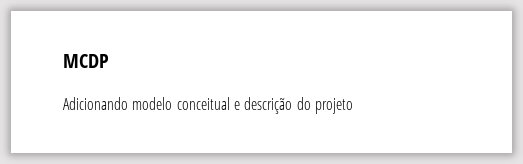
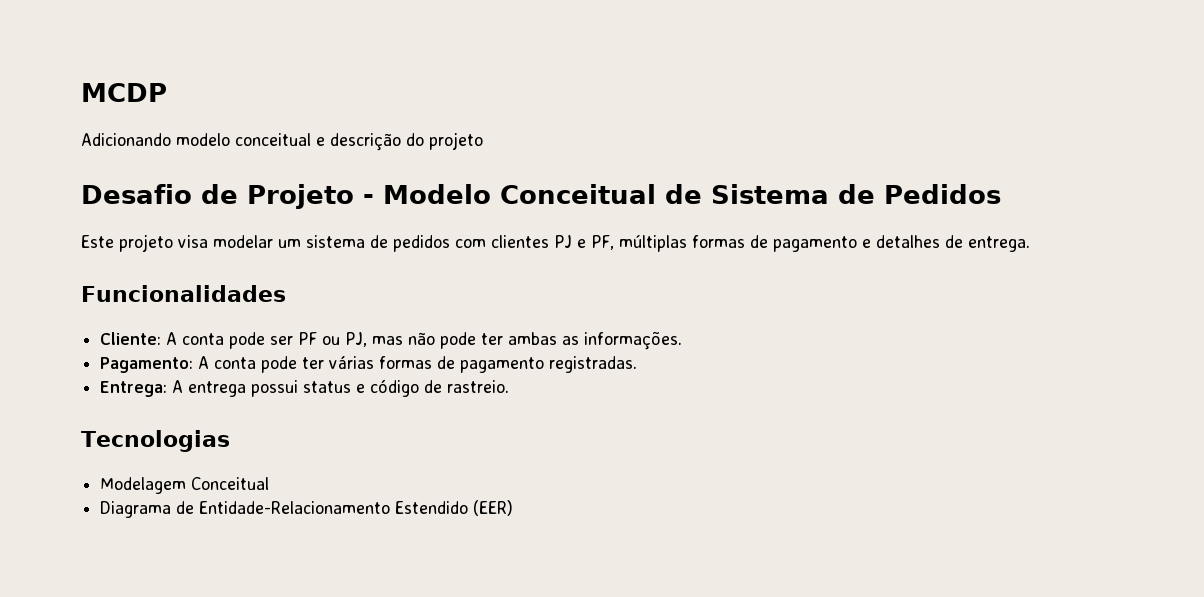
+ Desafio de Projeto - Modelo Conceitual de Sistema de Pedidos
+ Este projeto visa modelar um sistema de pedidos com clientes PJ e PF, múltiplas formas de pagamento e detalhes de entrega.
+ Funcionalidades
+ Cliente: A conta pode ser PF ou PJ, mas não pode ter ambas as informações.
+ Pagamento: A conta pode ter várias formas de pagamento registradas.
+ Entrega: A entrega possui status e código de rastreio.
+ Tecnologias
+ Modelagem Conceitual
+ Diagrama de Entidade-Relacionamento Estendido (EER)

